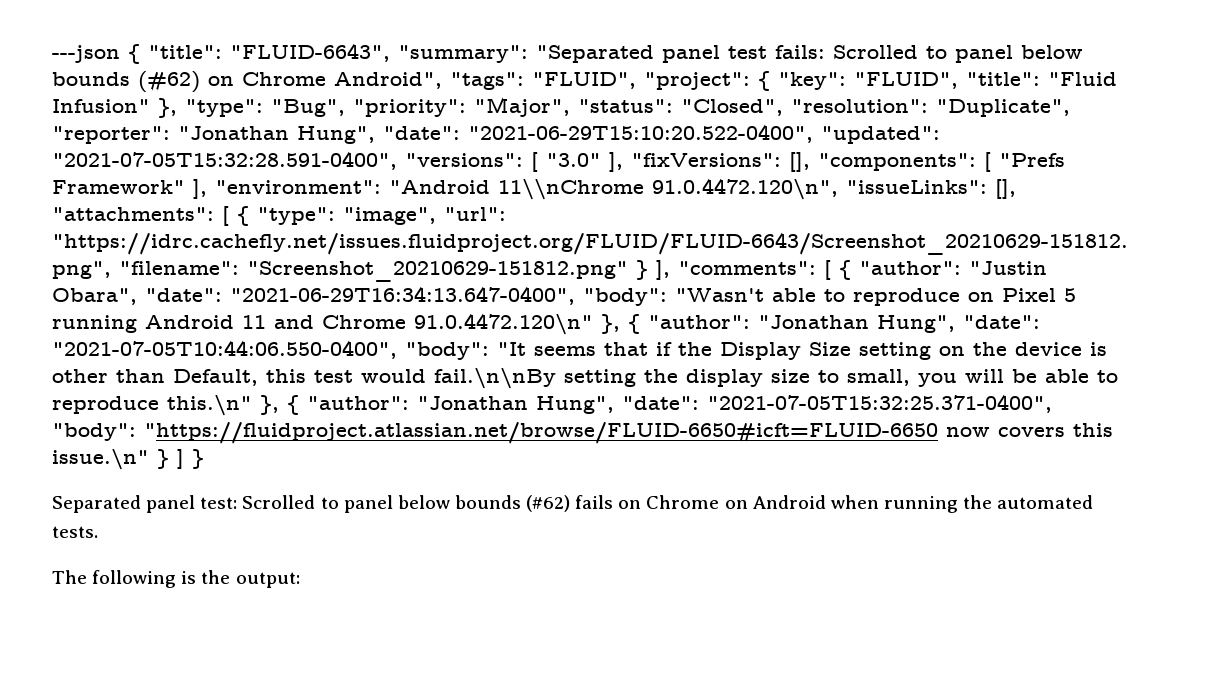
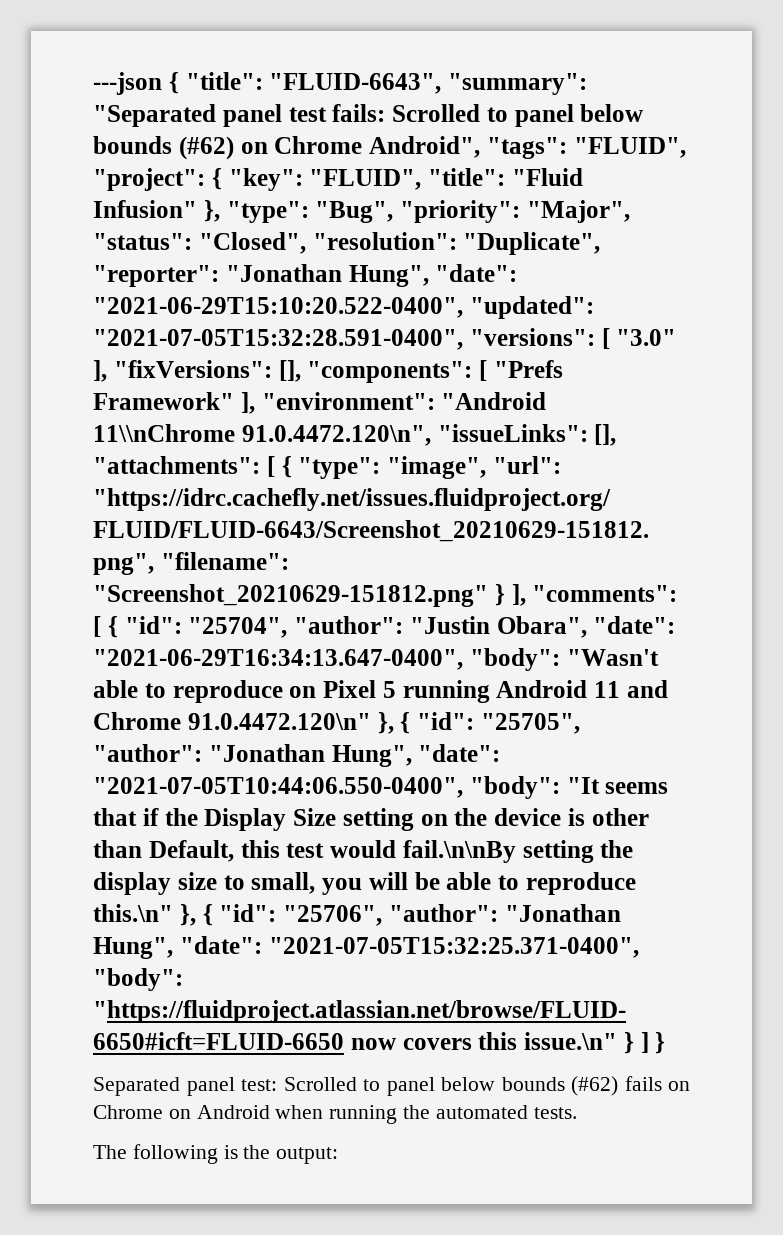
- [ { "author":
+ [ { "id": "25704", "author":
- "Wasn't able to reproduce on Pixel 5 running Android 11 and Chrome 91.0.4472.120\n" }, { "author":
+ "Wasn't able to reproduce on Pixel 5 running Android 11 and Chrome 91.0.4472.120\n" }, { "id": "25705", "author":
- "It seems that if the Display Size setting on the device is other than Default, this test would fail.\n\nBy setting the display size to small, you will be able to reproduce this.\n" }, { "author":
+ "It seems that if the Display Size setting on the device is other than Default, this test would fail.\n\nBy setting the display size to small, you will be able to reproduce this.\n" }, { "id": "25706", "author":

